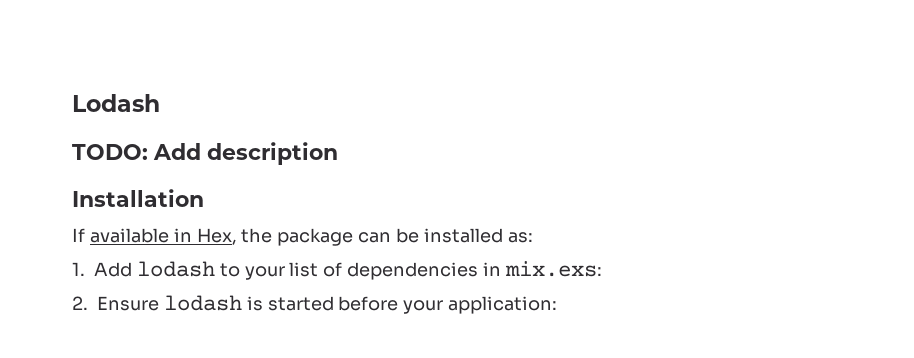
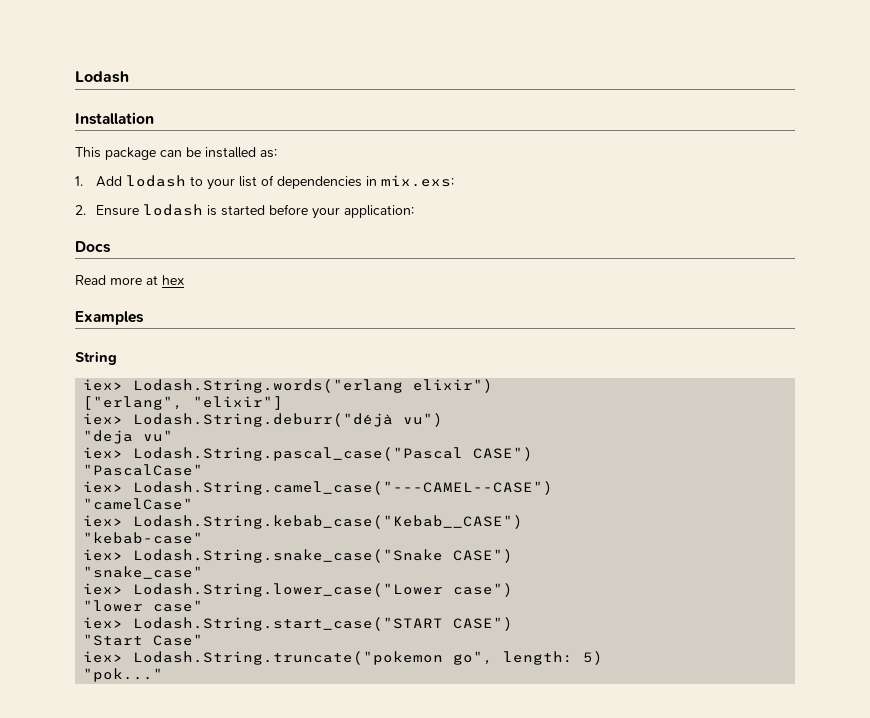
- TODO: Add description
  Installation
- If available in Hex, the package can be installed as:
+ This package can be installed as:
+ Docs
+ Read more at hex
+ Examples
+ String
+ iex> Lodash.String.words("erlang elixir")
+ ["erlang", "elixir"]
+ iex> Lodash.String.deburr("déjà vu")
+ "deja vu"
+ iex> Lodash.String.pascal_case("Pascal CASE")
+ "PascalCase"
+ iex> Lodash.String.camel_case("---CAMEL--CASE")
+ "camelCase"
+ iex> Lodash.String.kebab_case("Kebab__CASE")
+ "kebab-case"
+ iex> Lodash.String.snake_case("Snake CASE")
+ "snake_case"
+ iex> Lodash.String.lower_case("Lower case")
+ "lower case"
+ iex> Lodash.String.start_case("START CASE")
+ "Start Case"
+ iex> Lodash.String.truncate("pokemon go", length: 5)
+ "pok..."

